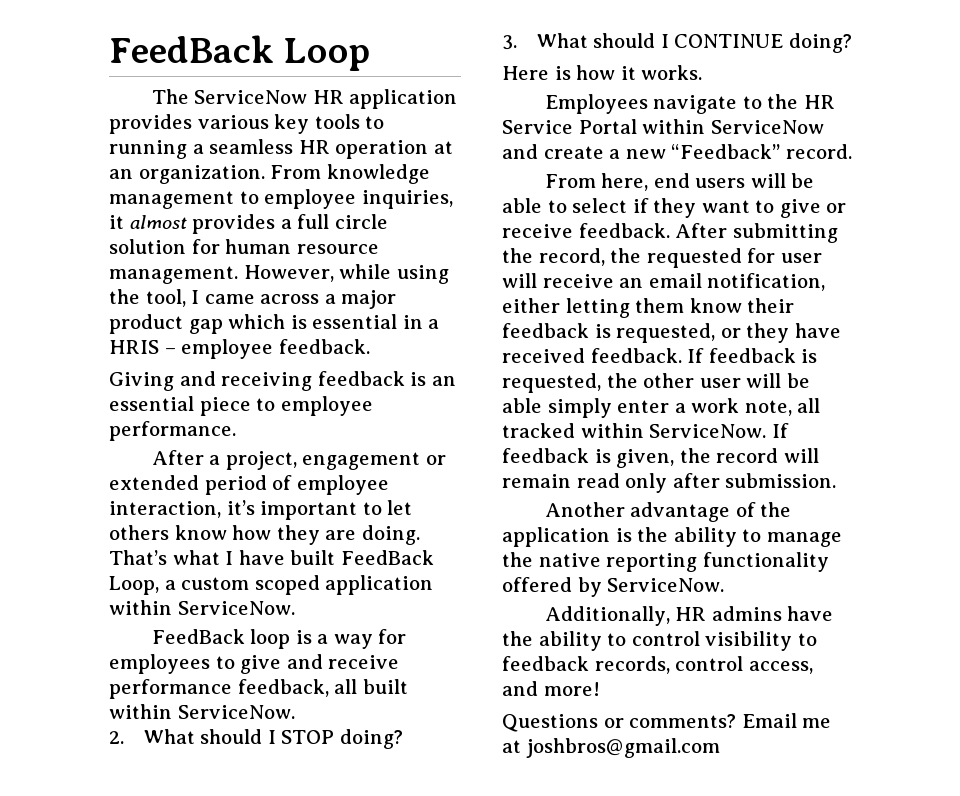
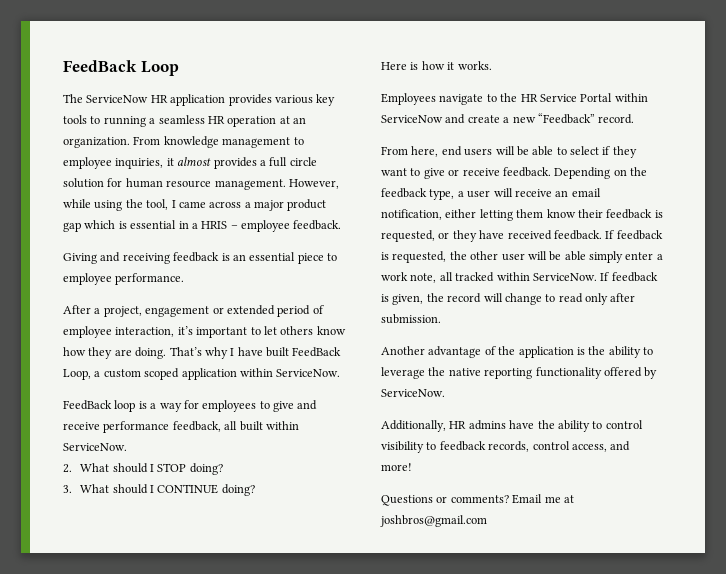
- That’s what I have built FeedBack Loop, a custom scoped application within ServiceNow.
+ That’s why I have built FeedBack Loop, a custom scoped application within ServiceNow.
- After submitting the record, the requested for user will receive an email notification, either letting them know their feedback is requested, or they have received feedback.
+ Depending on the feedback type, a user will receive an email notification, either letting them know their feedback is requested, or they have received feedback.
- If feedback is given, the record will remain read only after submission.
+ If feedback is given, the record will change to read only after submission.
- Another advantage of the application is the ability to manage the native reporting functionality offered by ServiceNow.
+ Another advantage of the application is the ability to leverage the native reporting functionality offered by ServiceNow.

